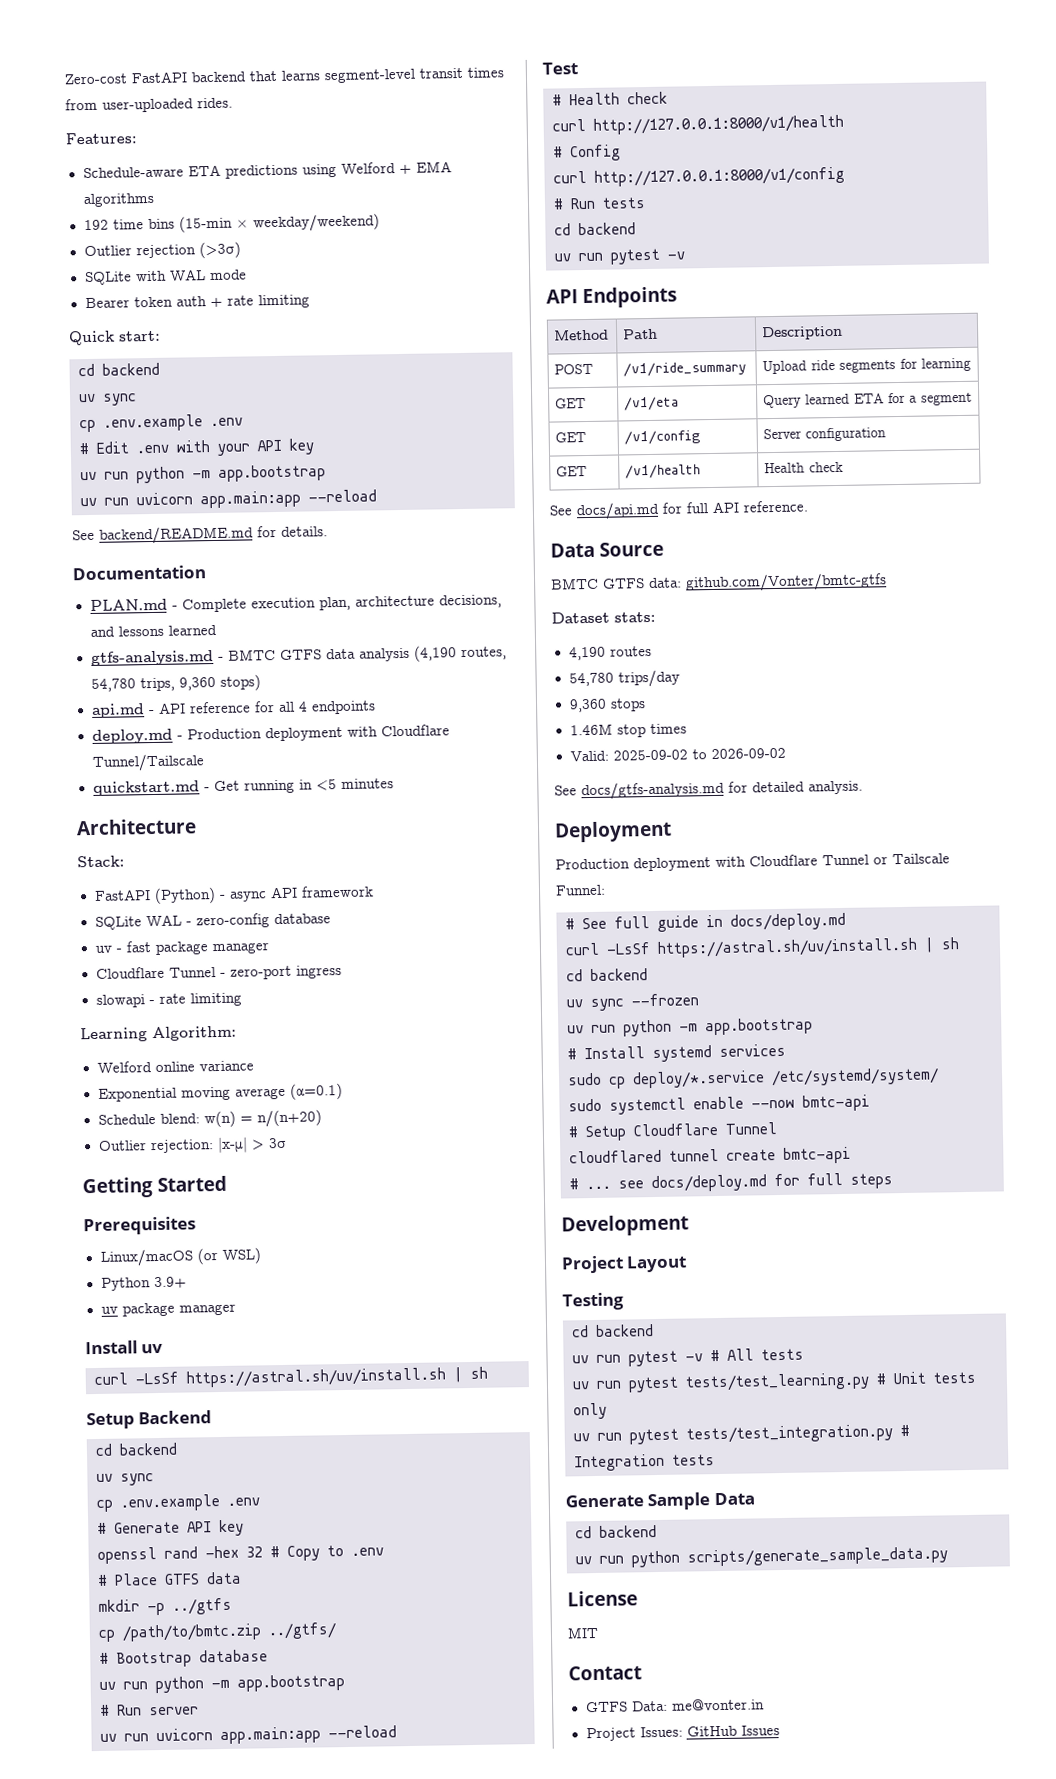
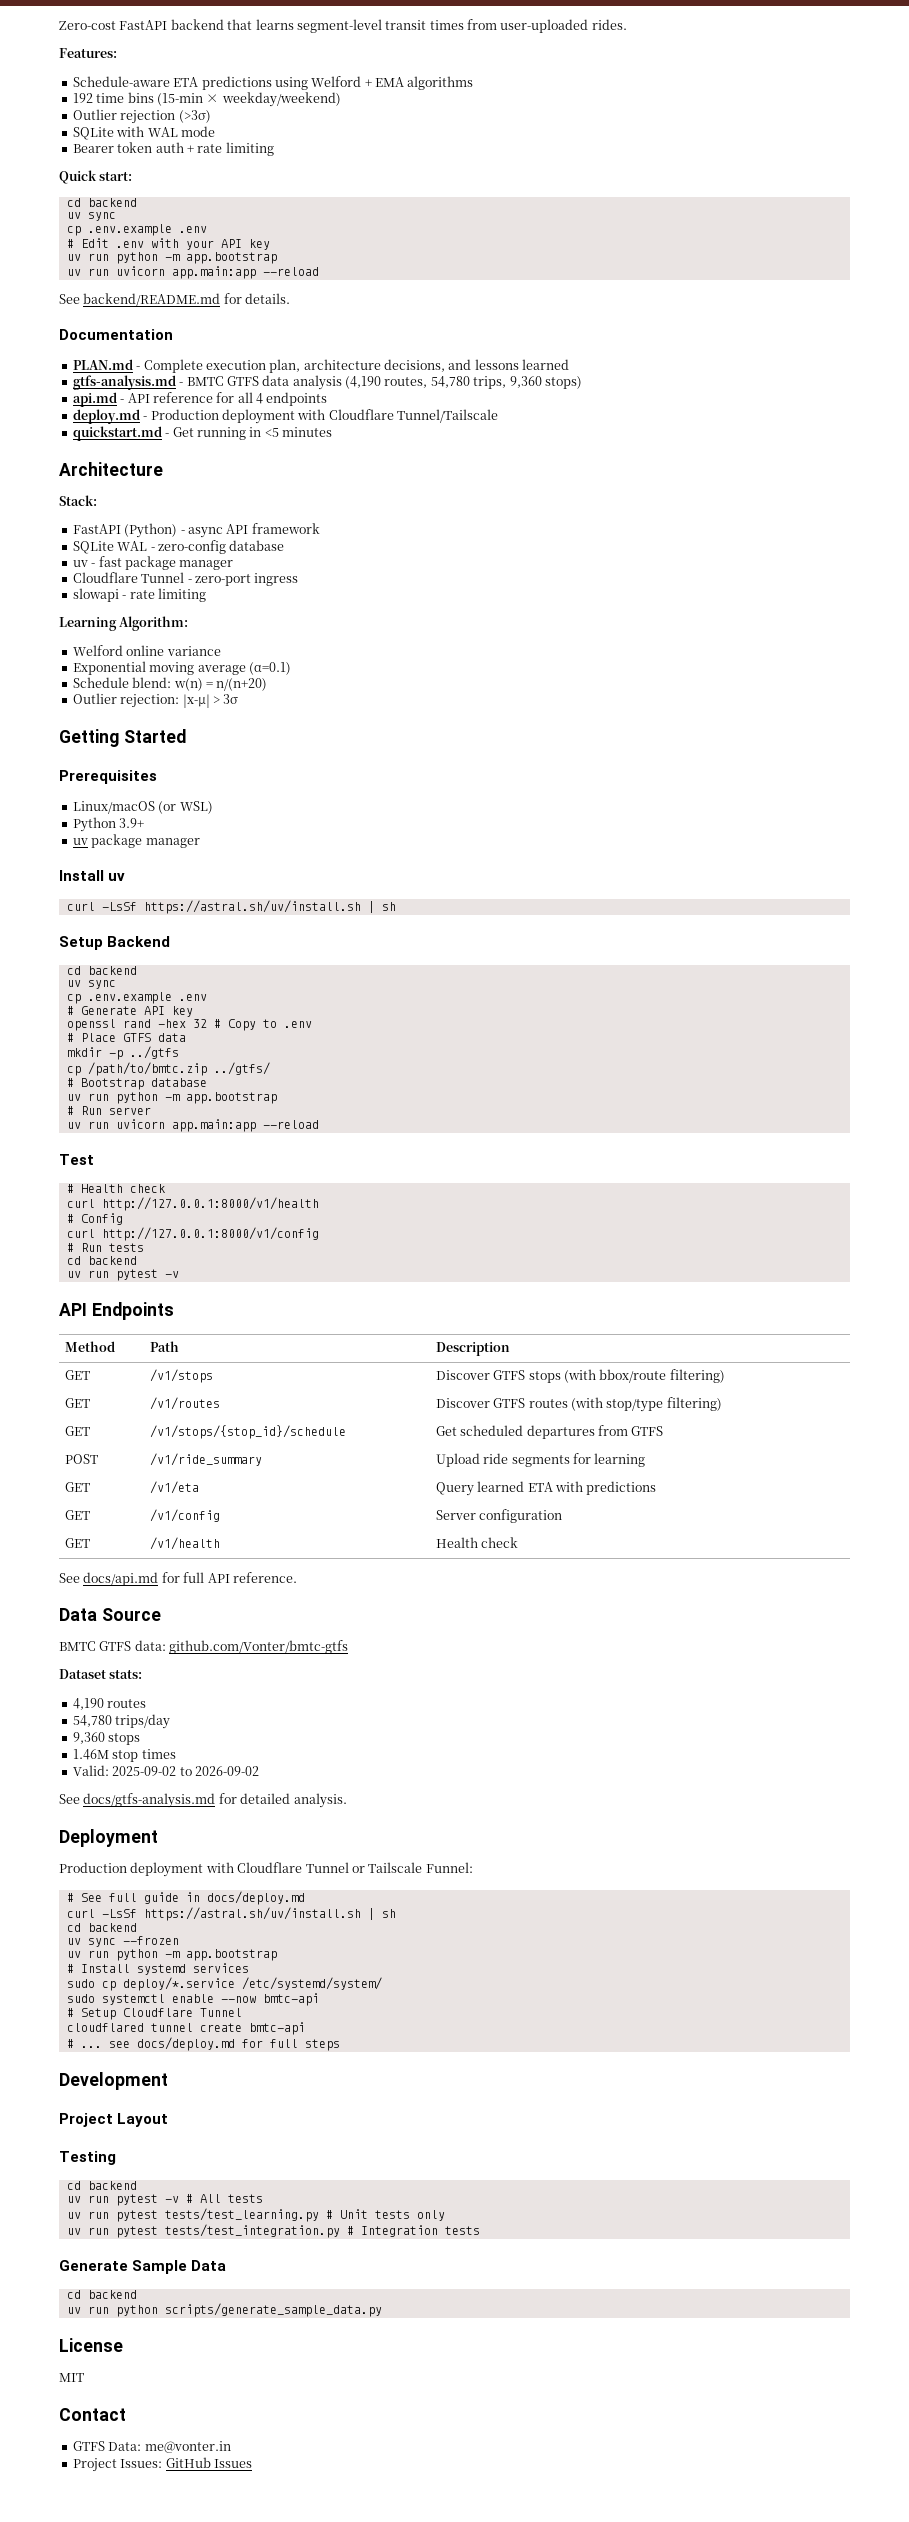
+ GET | /v1/stops | Discover GTFS stops (with bbox/route filtering)
+ GET | /v1/routes | Discover GTFS routes (with stop/type filtering)
+ GET | /v1/stops/{stop_id}/schedule | Get scheduled departures from GTFS
- GET | /v1/eta | Query learned ETA for a segment
+ GET | /v1/eta | Query learned ETA with predictions

